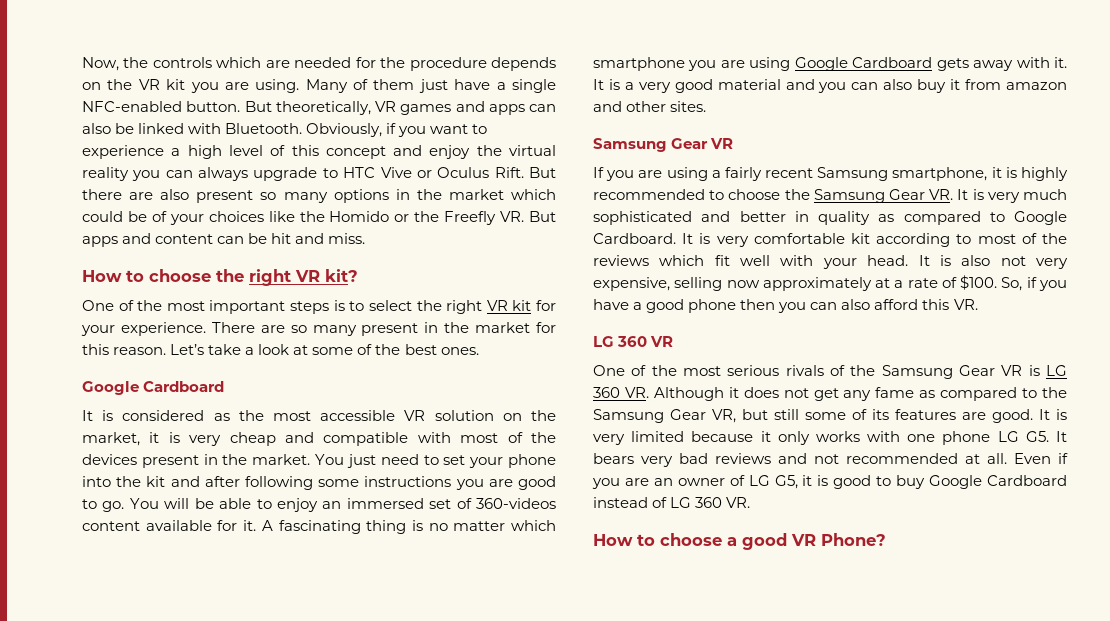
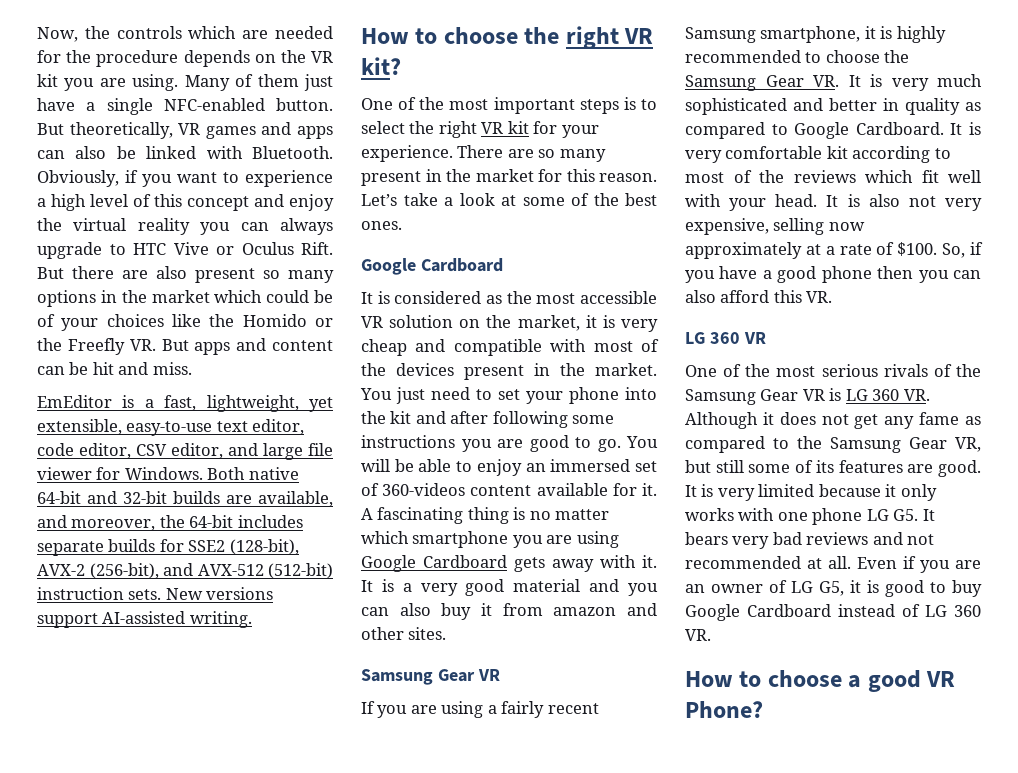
+ EmEditor is a fast, lightweight, yet extensible, easy-to-use text editor, code editor, CSV editor, and large file viewer for Windows. Both native 64-bit and 32-bit builds are available, and moreover, the 64-bit includes separate builds for SSE2 (128-bit), AVX-2 (256-bit), and AVX-512 (512-bit) instruction sets. New versions support AI-assisted writing.

